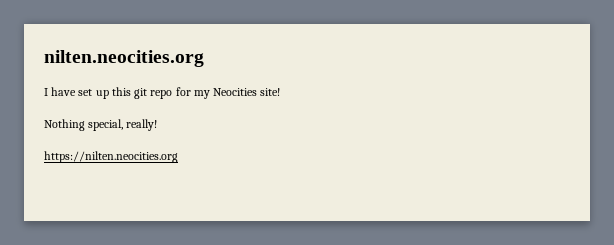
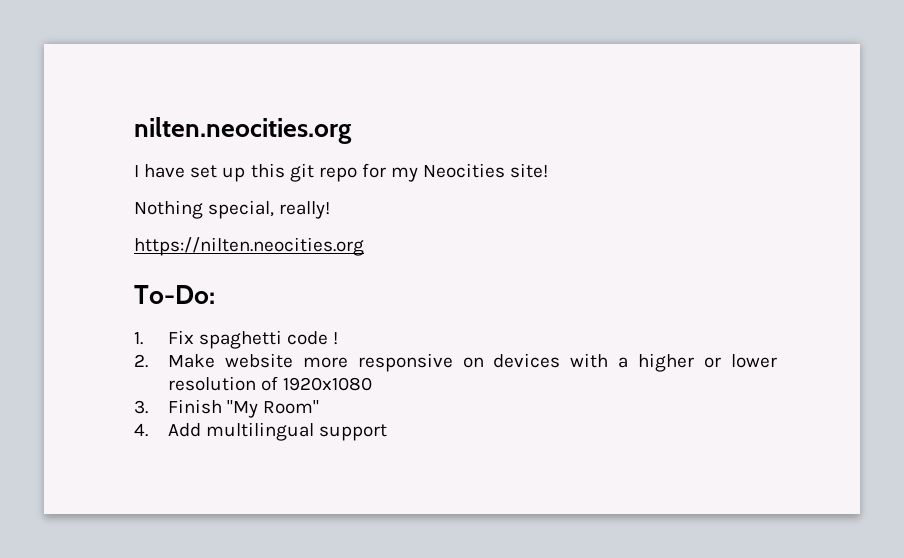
+ To-Do:
+ 1. Fix spaghetti code !
+ 2. Make website more responsive on devices with a higher or lower resolution of 1920x1080
+ 3. Finish "My Room"
+ 4. Add multilingual support

